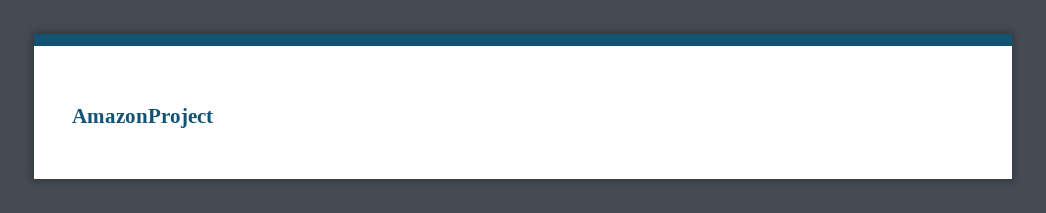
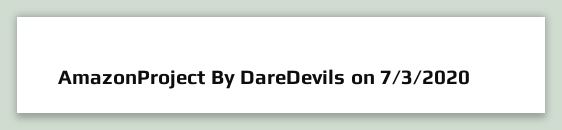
- AmazonProject
+ AmazonProject By DareDevils on 7/3/2020

